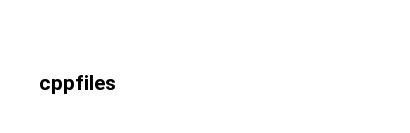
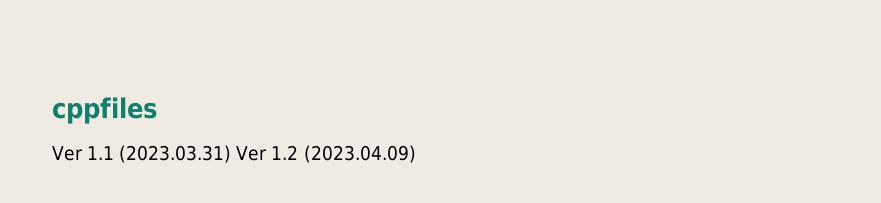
+ Ver 1.1 (2023.03.31) Ver 1.2 (2023.04.09)

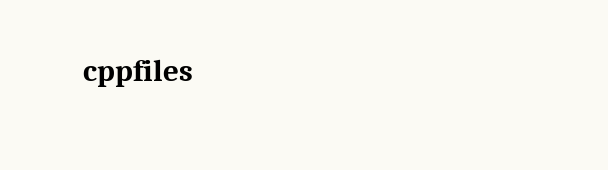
- Ver 1.1 (2023.03.31) Ver 1.2 (2023.04.09)

